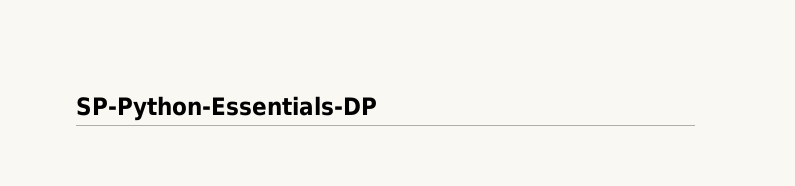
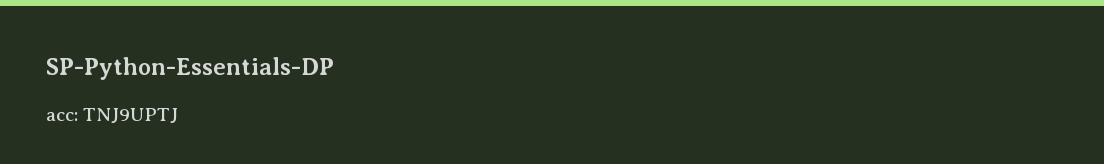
+ acc: TNJ9UPTJ

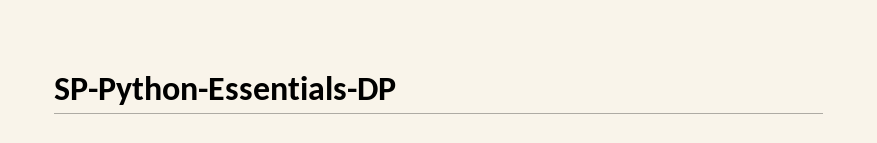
- acc: TNJ9UPTJ

